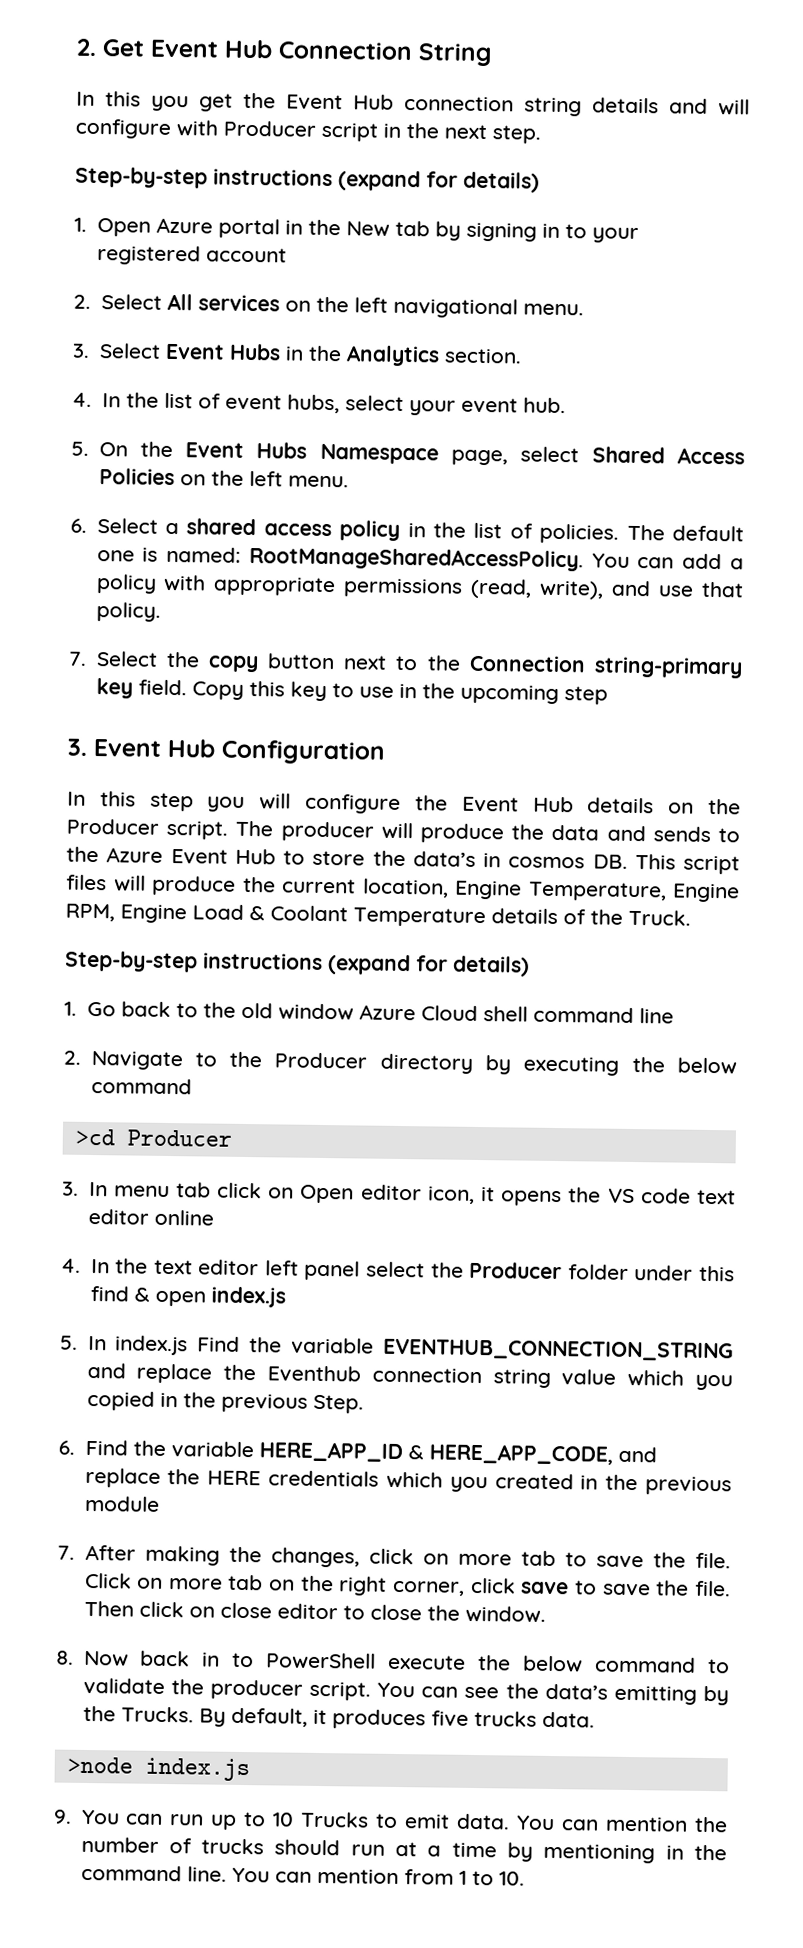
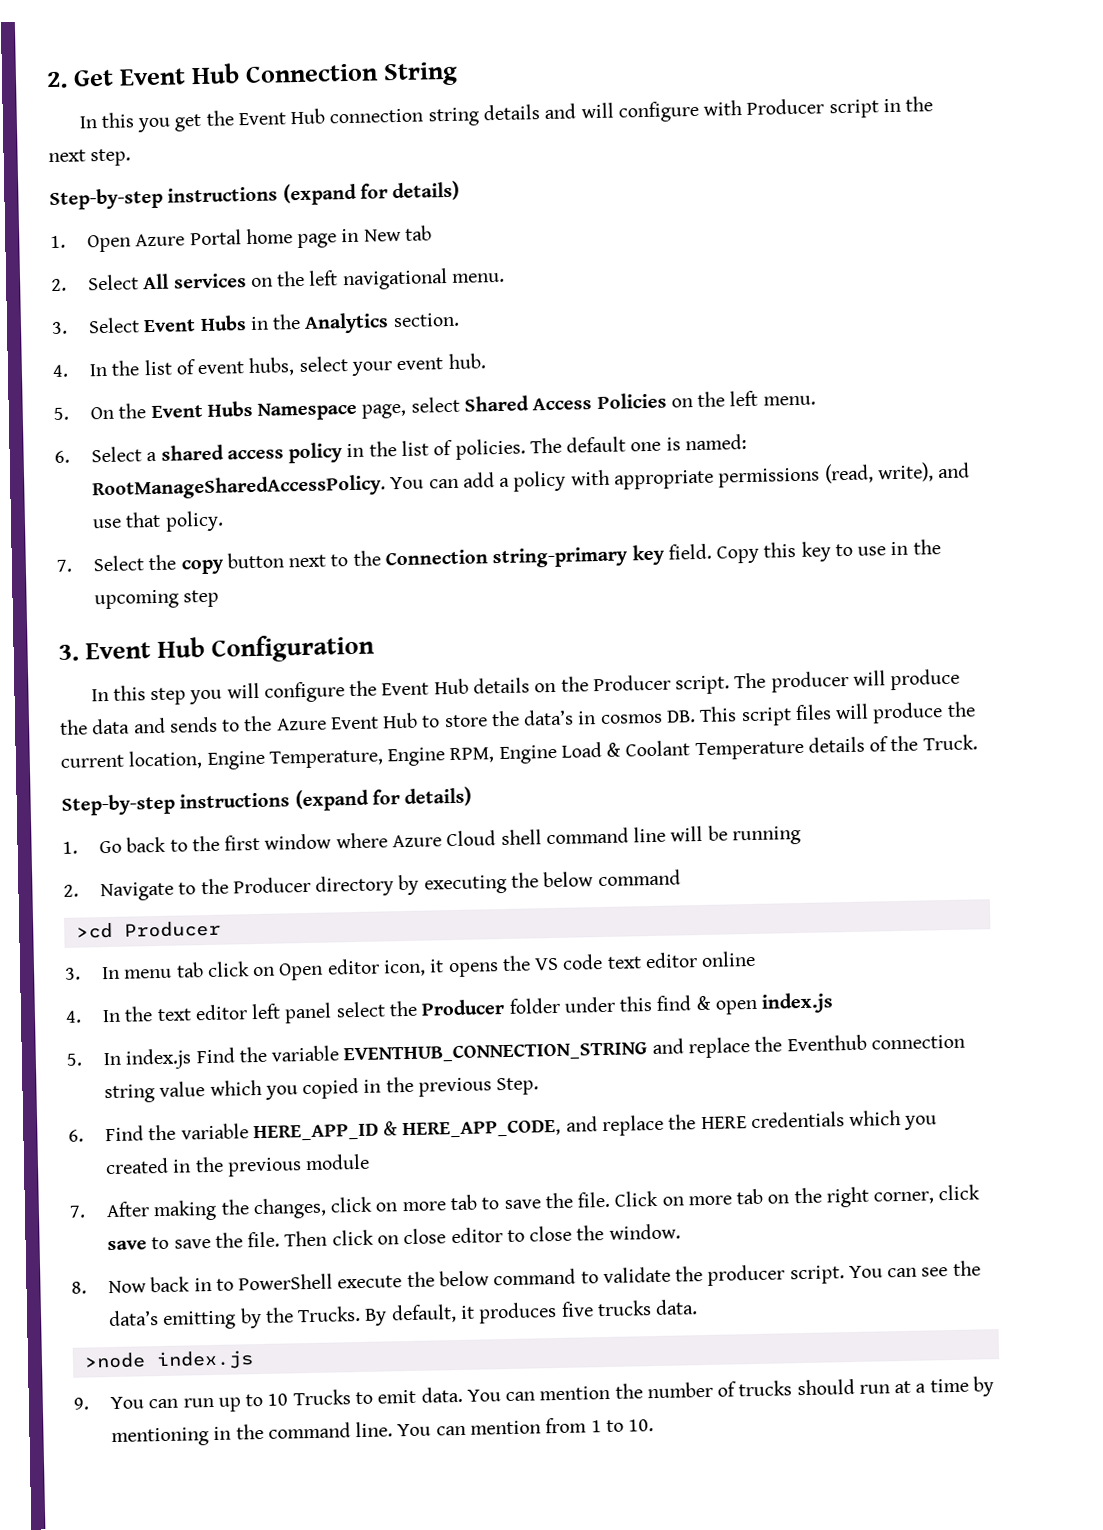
- 1. Open Azure portal in the New tab by signing in to your registered account
+ 1. Open Azure Portal home page in New tab
- 1. Go back to the old window Azure Cloud shell command line
+ 1. Go back to the first window where Azure Cloud shell command line will be running

